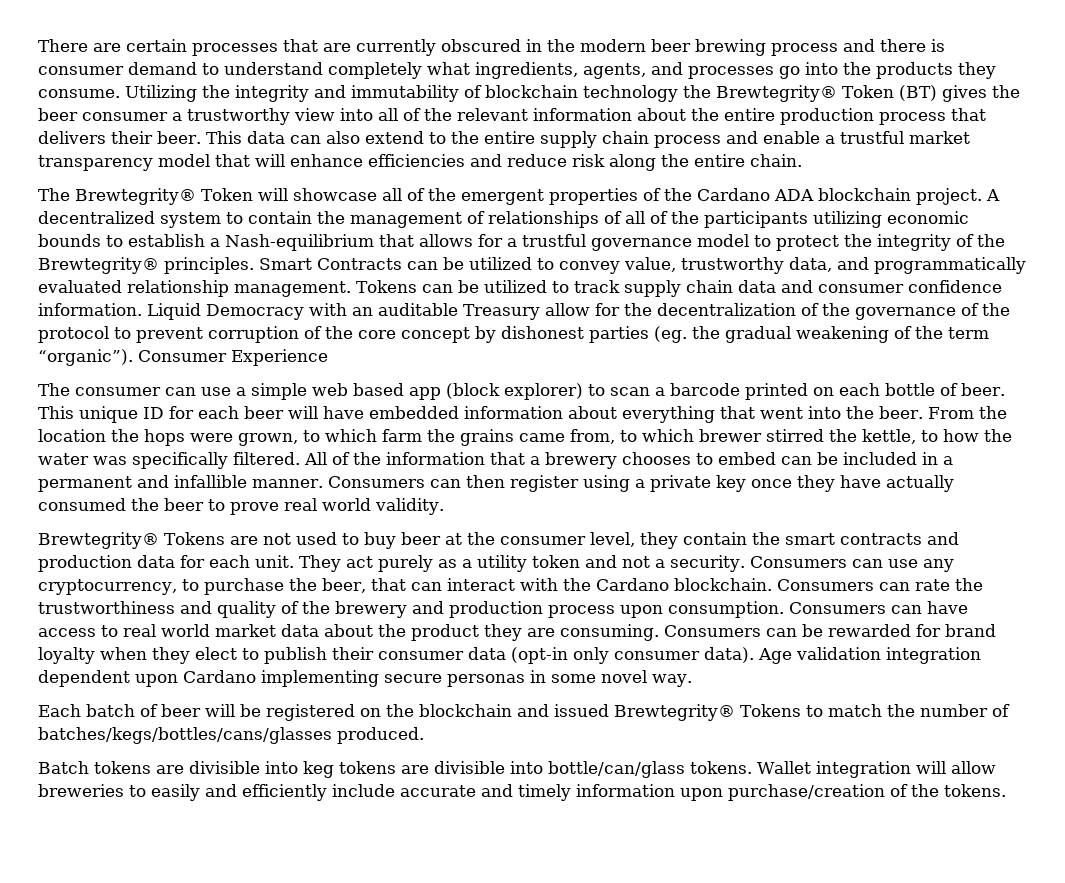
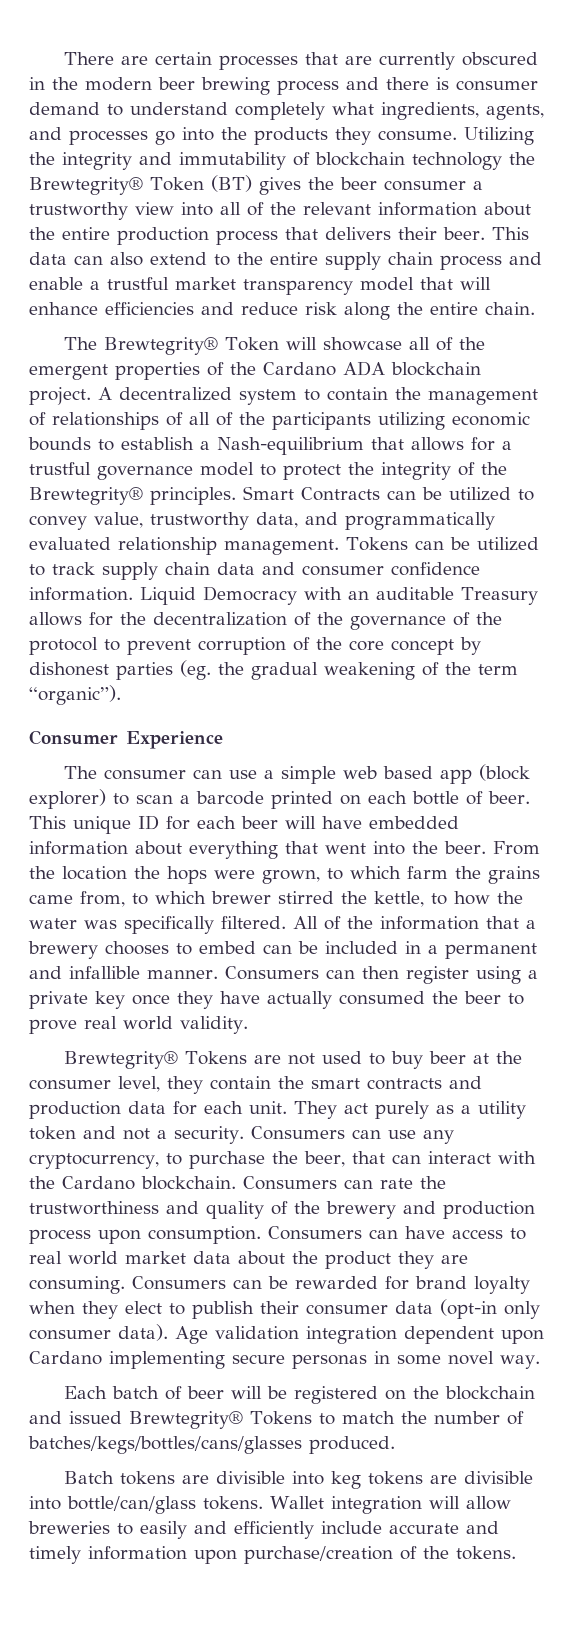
- Liquid Democracy with an auditable Treasury allow for the decentralization of the governance of the protocol to prevent corruption of the core concept by dishonest parties (eg. the gradual weakening of the term “organic”). Consumer Experience
+ Liquid Democracy with an auditable Treasury allows for the decentralization of the governance of the protocol to prevent corruption of the core concept by dishonest parties (eg. the gradual weakening of the term “organic”).
+ Consumer Experience

